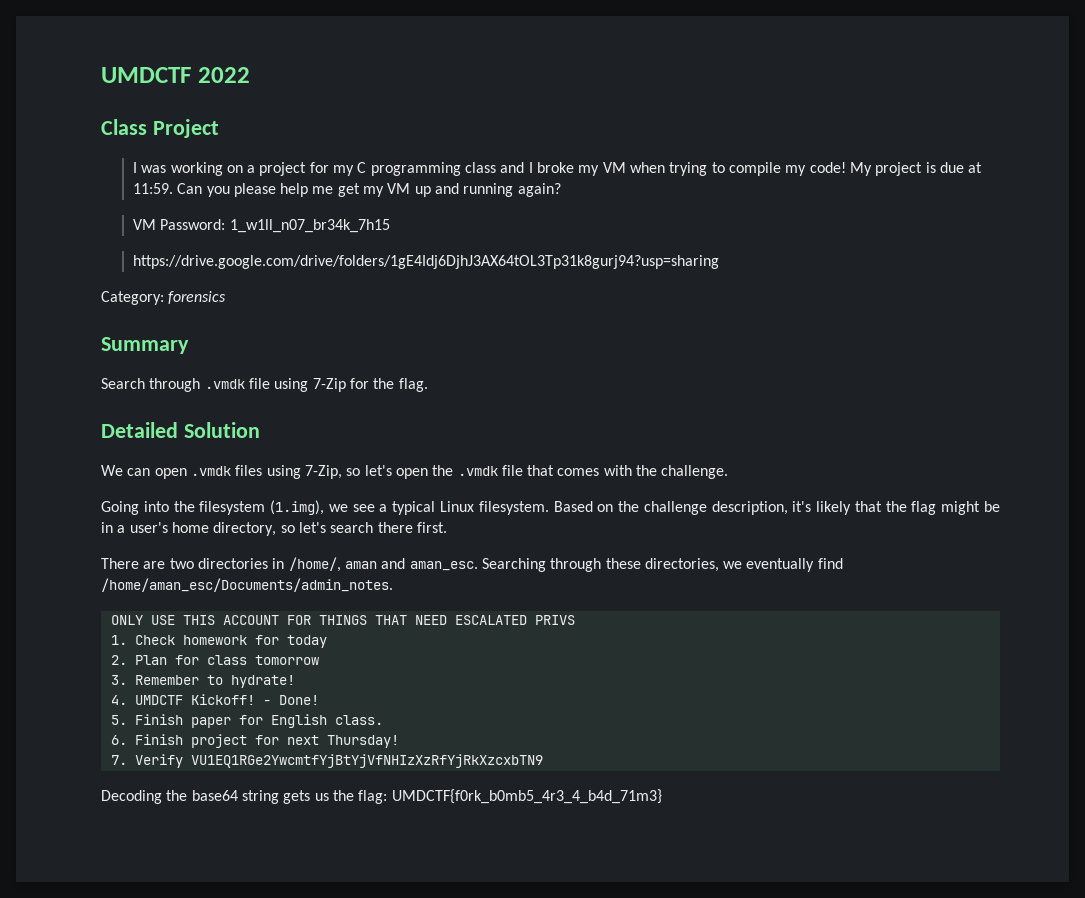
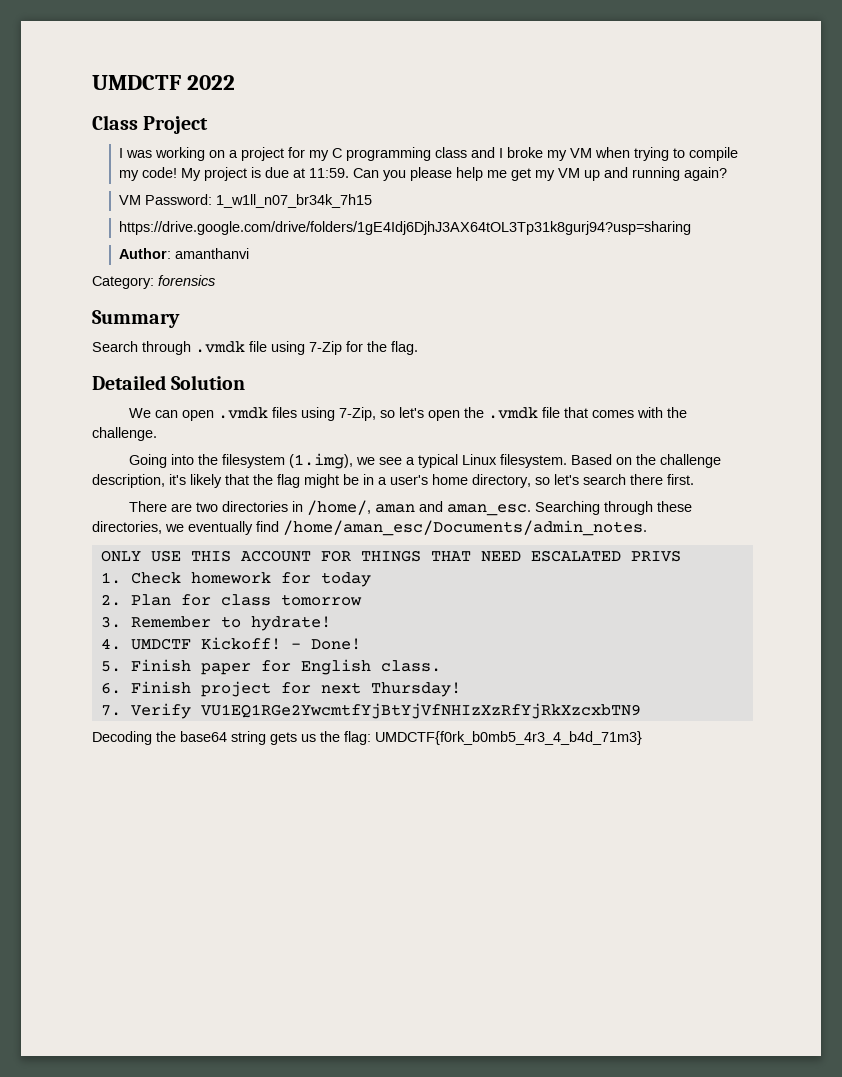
+ Author: amanthanvi

